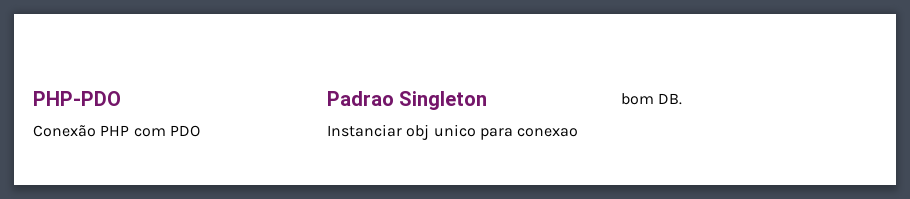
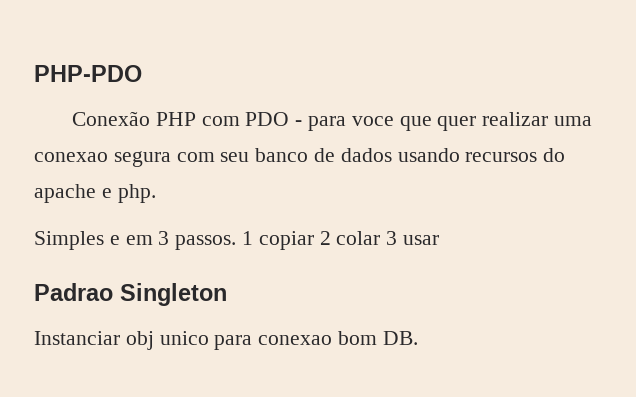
- Conexão PHP com PDO
+ Conexão PHP com PDO - para voce que quer realizar uma conexao segura com seu banco de dados usando recursos do apache e php.
+ Simples e em 3 passos. 1 copiar 2 colar 3 usar

